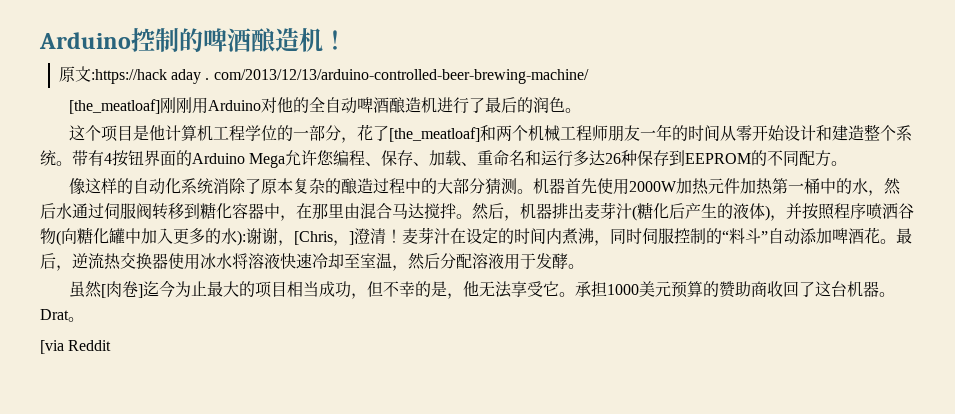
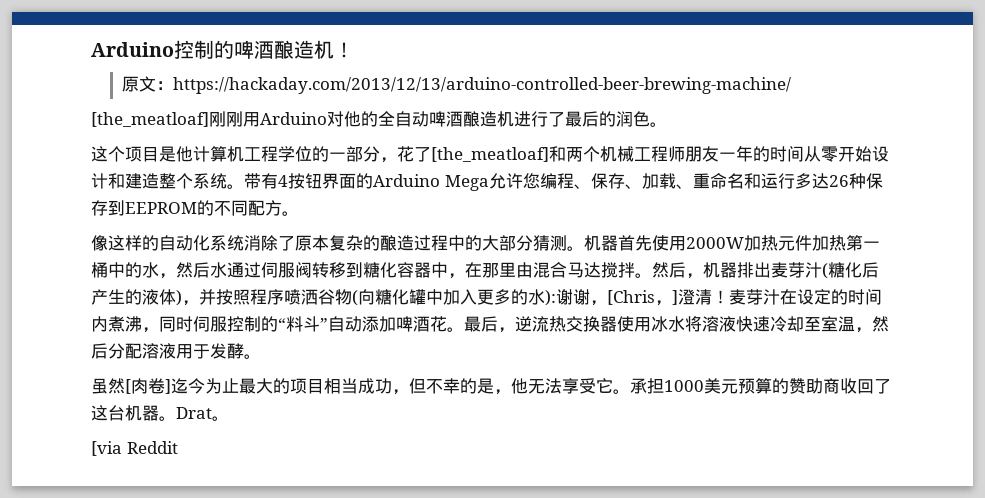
- 原文:https://hack aday . com/2013/12/13/arduino-controlled-beer-brewing-machine/
+ 原文：https://hackaday.com/2013/12/13/arduino-controlled-beer-brewing-machine/

